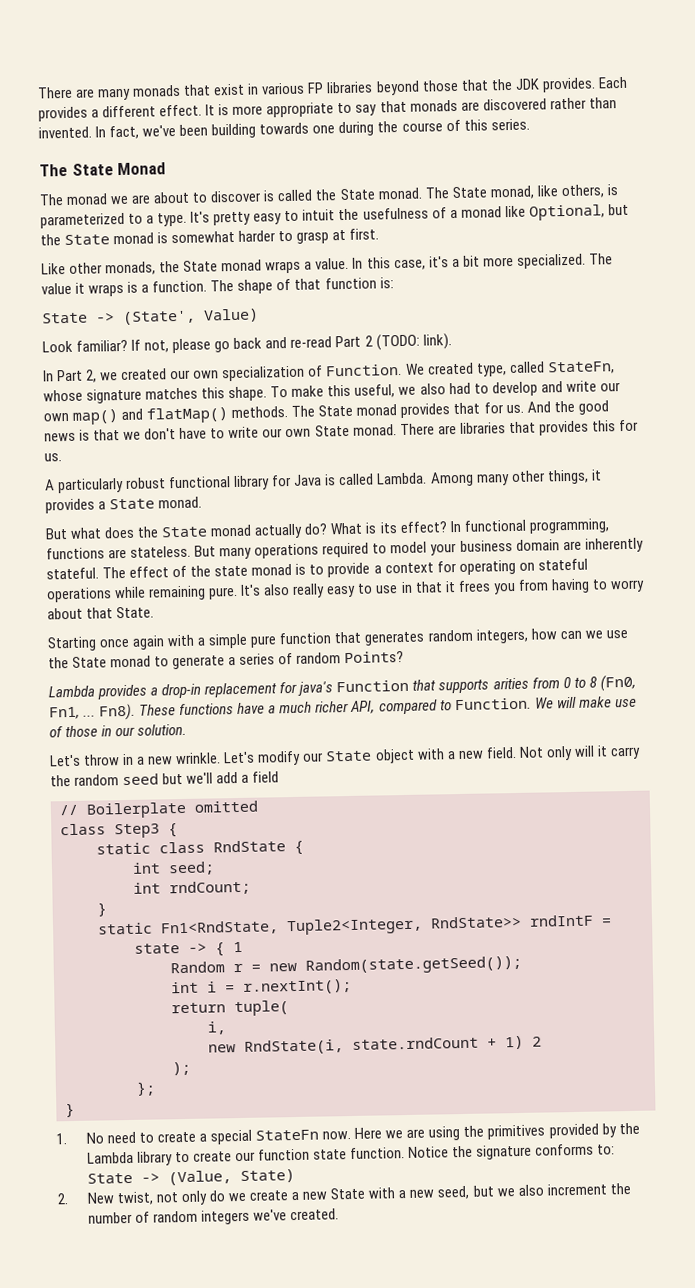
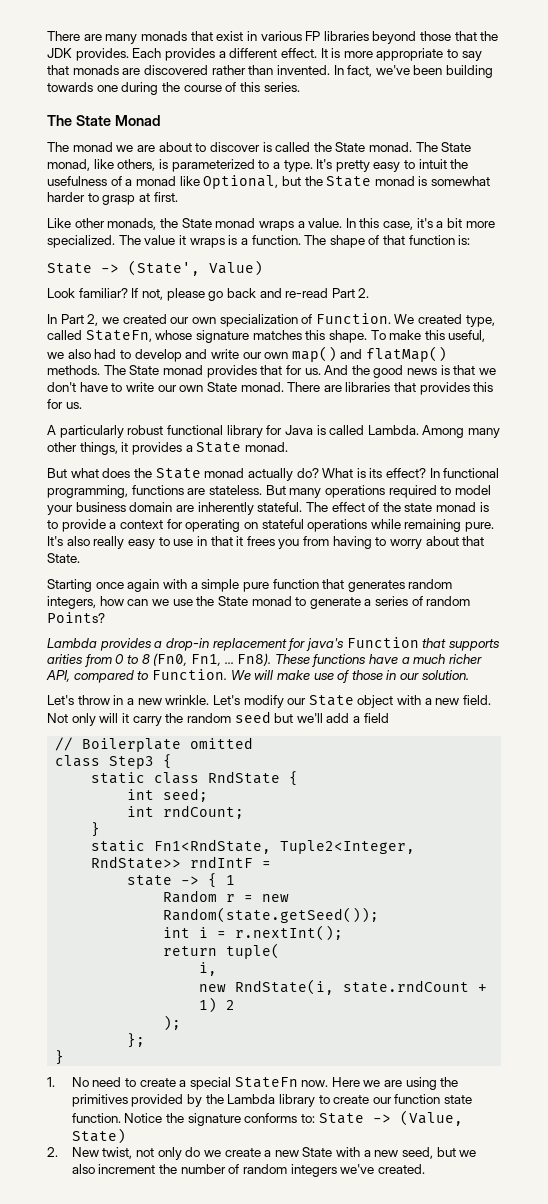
- If not, please go back and re-read Part 2 (TODO: link).
+ If not, please go back and re-read Part 2.

